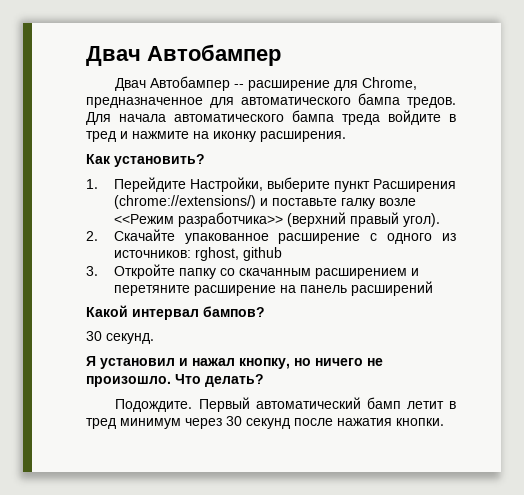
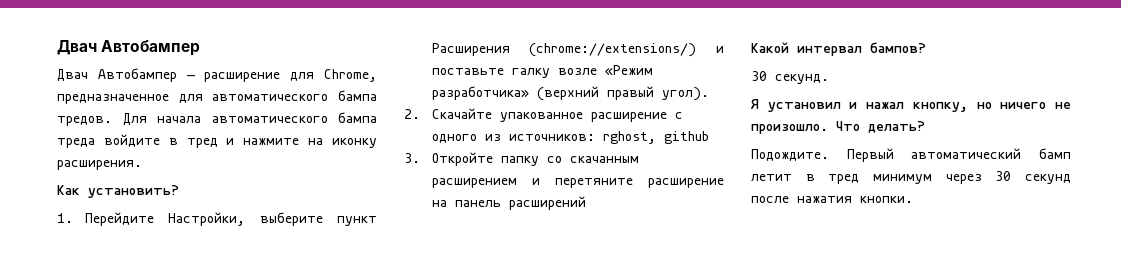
- Двач Автобампер -- расширение для Chrome, предназначенное для автоматического бампа тредов.
+ Двач Автобампер — расширение для Chrome, предназначенное для автоматического бампа тредов.
- 1. Перейдите Настройки, выберите пункт Расширения (chrome://extensions/) и поставьте галку возле <<Режим разработчика>> (верхний правый угол).
+ 1. Перейдите Настройки, выберите пункт Расширения (chrome://extensions/) и поставьте галку возле «Режим разработчика» (верхний правый угол).

